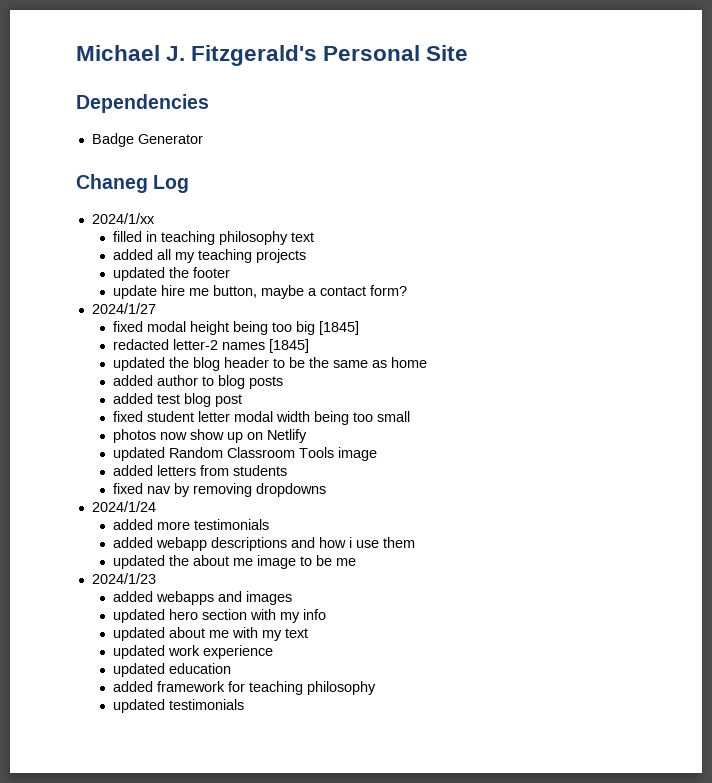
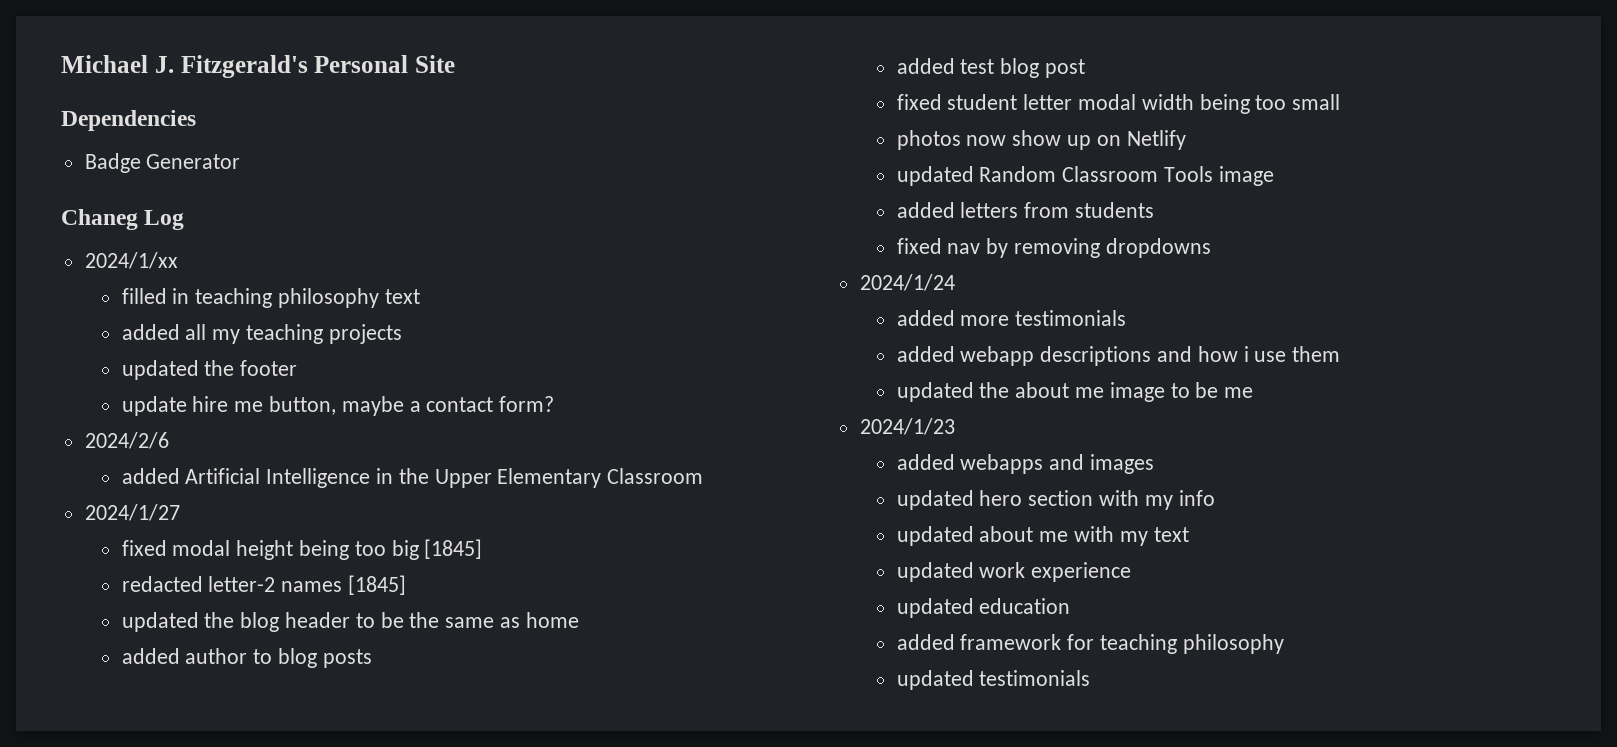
+ 2024/2/6
+ added Artificial Intelligence in the Upper Elementary Classroom

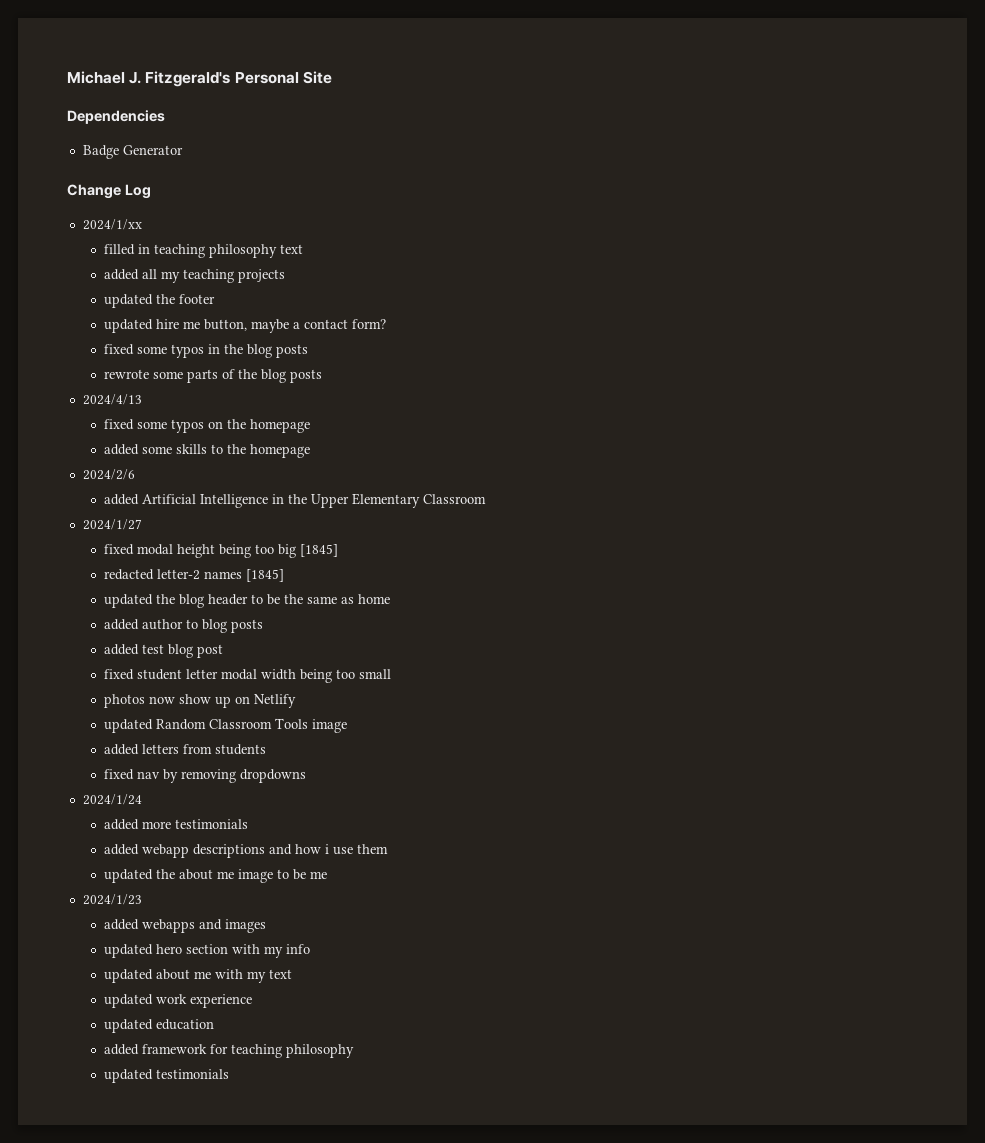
- Chaneg Log
+ Change Log
- update hire me button, maybe a contact form?
+ updated hire me button, maybe a contact form?
+ fixed some typos in the blog posts
+ rewrote some parts of the blog posts
+ 2024/4/13
+ fixed some typos on the homepage
+ added some skills to the homepage

